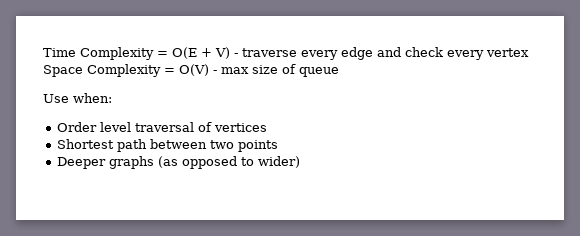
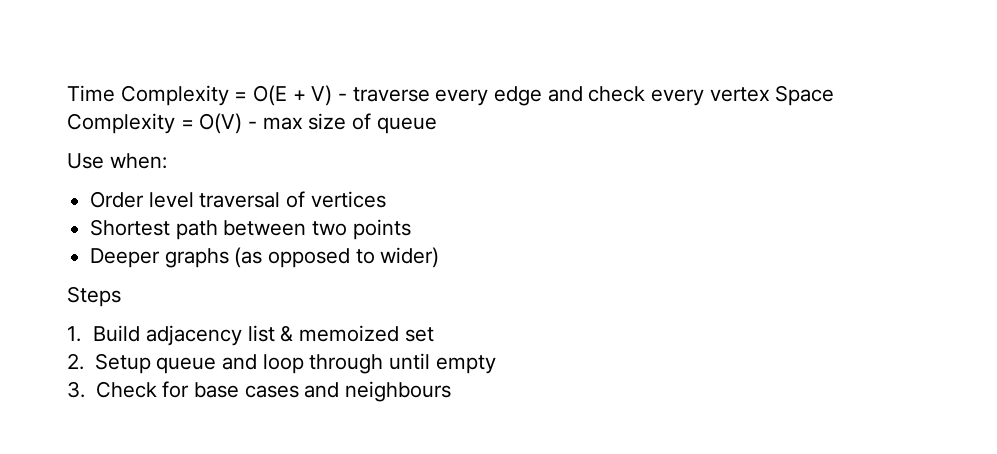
+ Steps
+ 1. Build adjacency list & memoized set
+ 2. Setup queue and loop through until empty
+ 3. Check for base cases and neighbours

